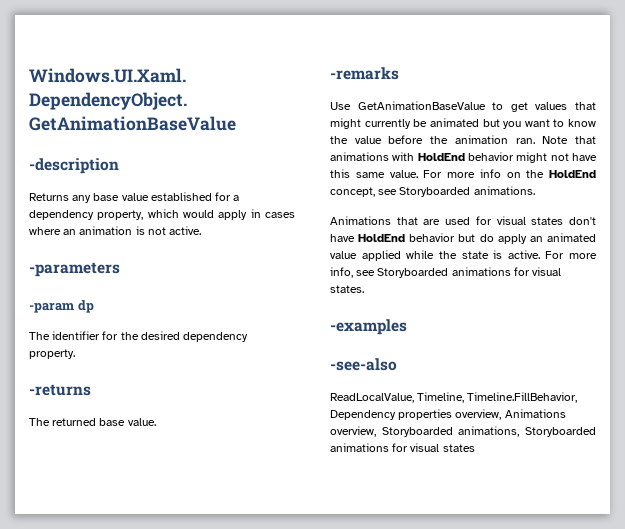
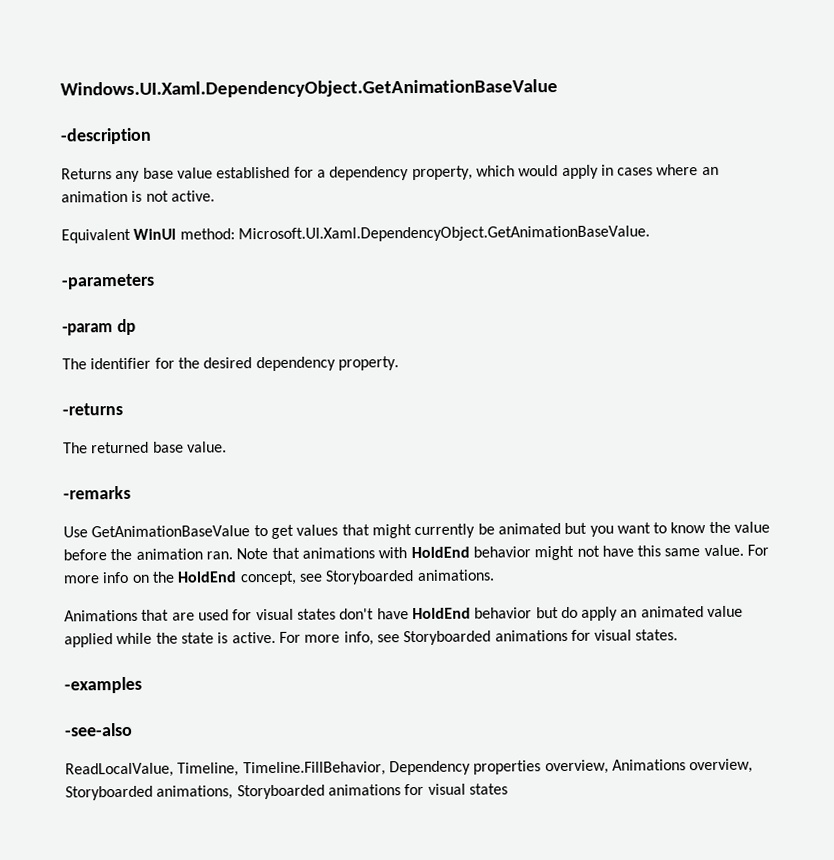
+ Equivalent WinUI method: Microsoft.UI.Xaml.DependencyObject.GetAnimationBaseValue.

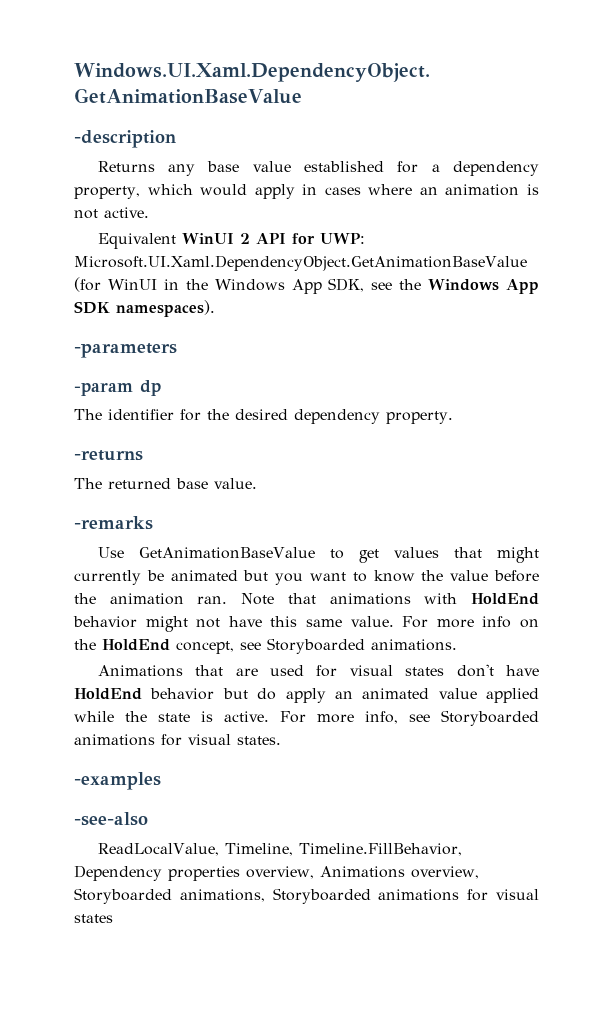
- Equivalent WinUI method: Microsoft.UI.Xaml.DependencyObject.GetAnimationBaseValue.
+ Equivalent WinUI 2 API for UWP: Microsoft.UI.Xaml.DependencyObject.GetAnimationBaseValue (for WinUI in the Windows App SDK, see the Windows App SDK namespaces).

